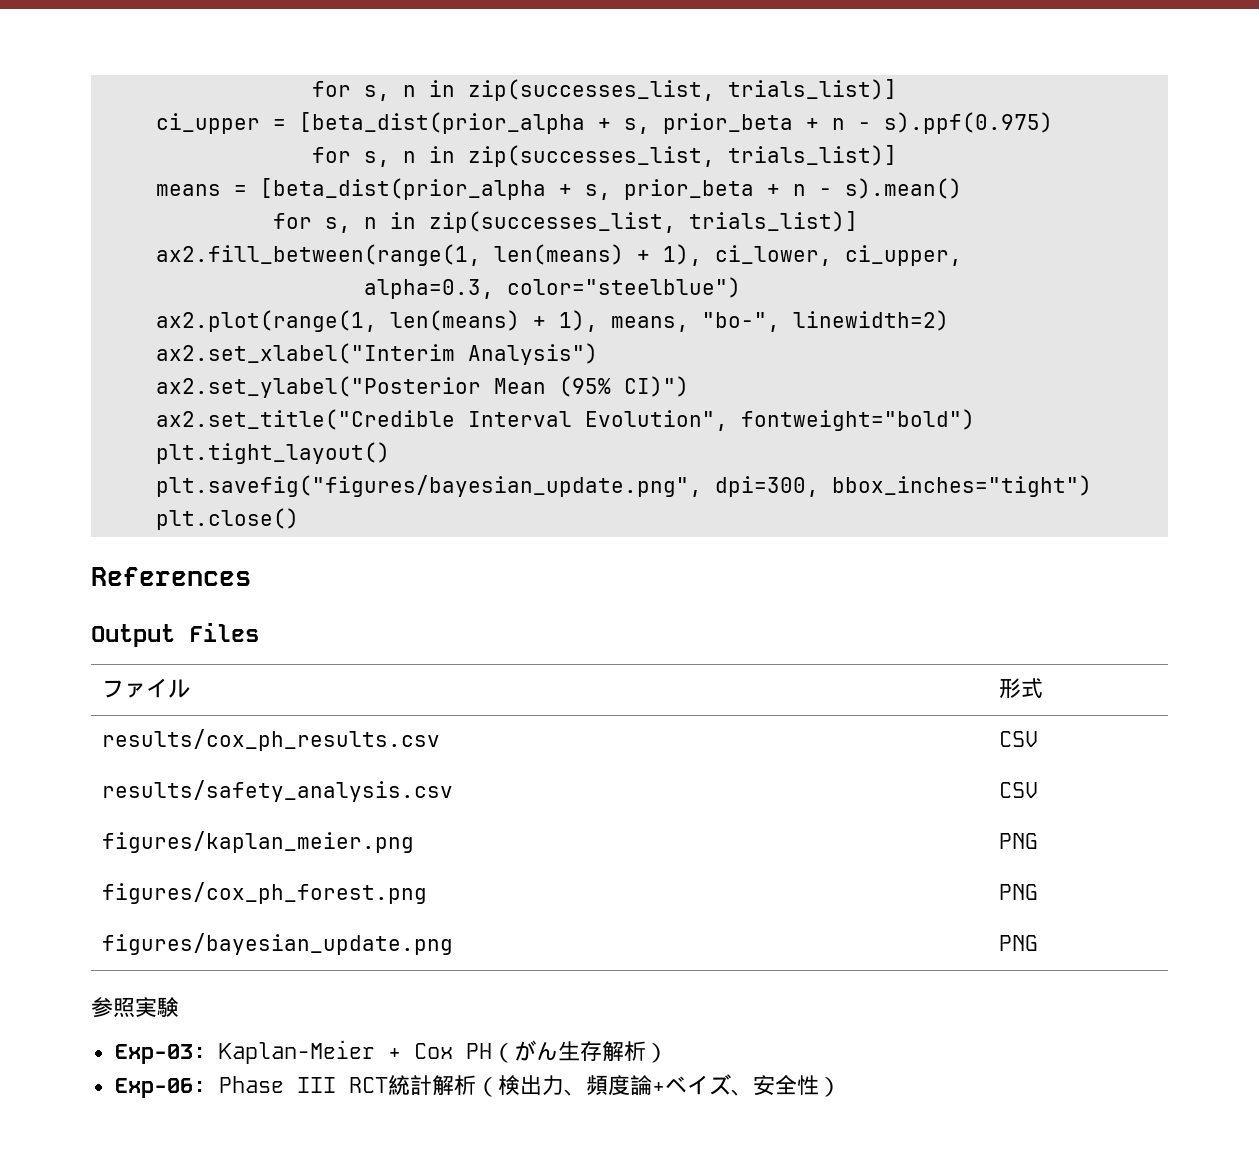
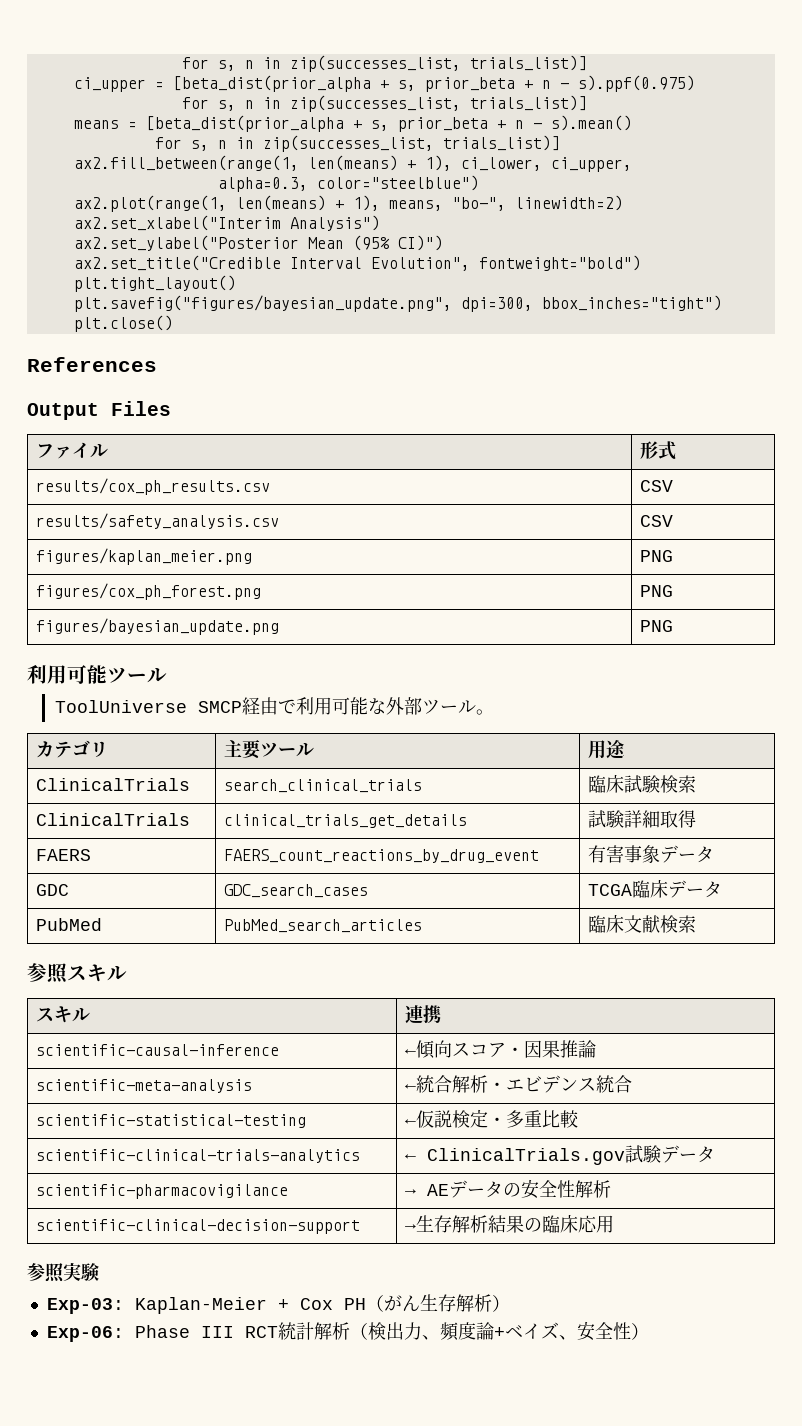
+ 利用可能ツール
+ ToolUniverse SMCP経由で利用可能な外部ツール。
+ カテゴリ | 主要ツール | 用途
+ ClinicalTrials | search_clinical_trials | 臨床試験検索
+ ClinicalTrials | clinical_trials_get_details | 試験詳細取得
+ FAERS | FAERS_count_reactions_by_drug_event | 有害事象データ
+ GDC | GDC_search_cases | TCGA臨床データ
+ PubMed | PubMed_search_articles | 臨床文献検索
+ 参照スキル
+ スキル | 連携
+ scientific-causal-inference | ←傾向スコア・因果推論
+ scientific-meta-analysis | ←統合解析・エビデンス統合
+ scientific-statistical-testing | ←仮説検定・多重比較
+ scientific-clinical-trials-analytics | ← ClinicalTrials.gov試験データ
+ scientific-pharmacovigilance | → AEデータの安全性解析
+ scientific-clinical-decision-support | →生存解析結果の臨床応用

